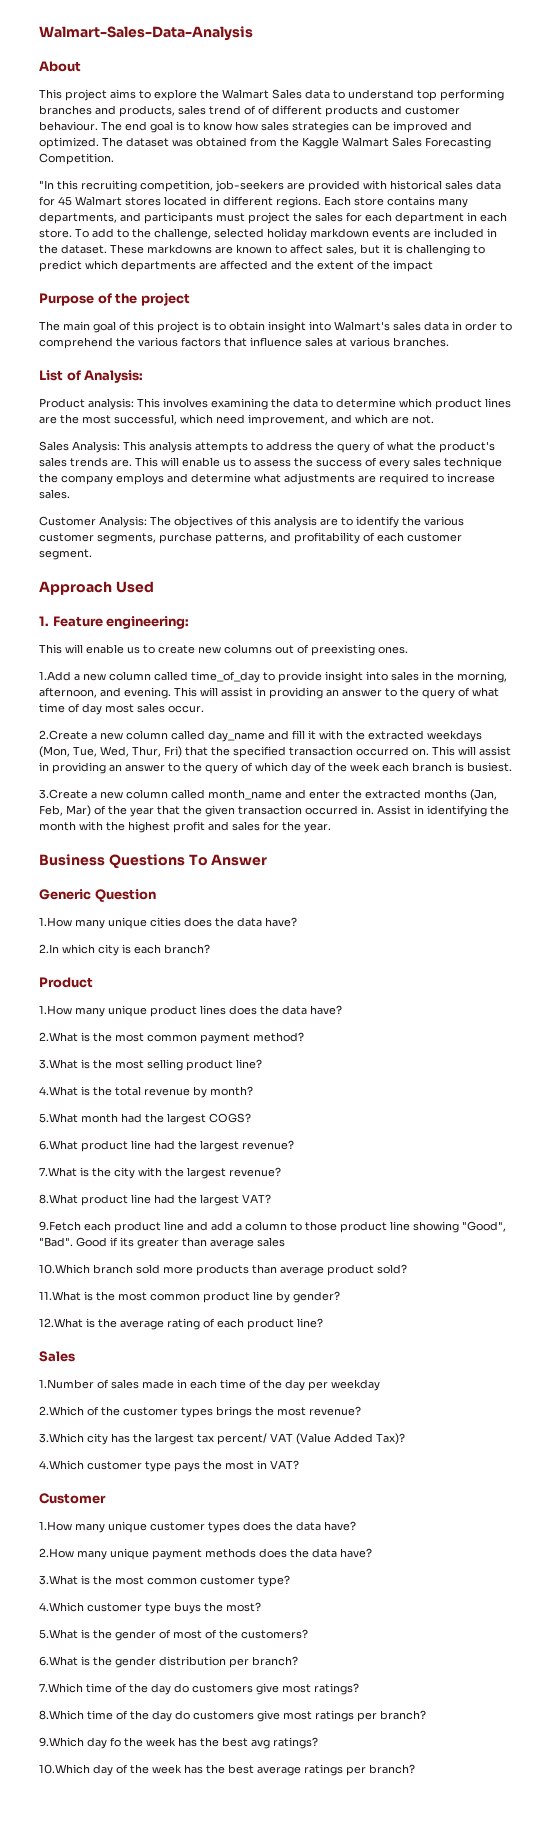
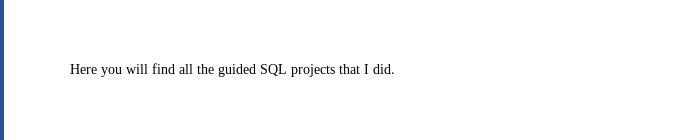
- Walmart-Sales-Data-Analysis
- About
- This project aims to explore the Walmart Sales data to understand top performing branches and products, sales trend of of different products and customer behaviour. The end goal is to know how sales strategies can be improved and optimized. The dataset was obtained from the Kaggle Walmart Sales Forecasting Competition.
- "In this recruiting competition, job-seekers are provided with historical sales data for 45 Walmart stores located in different regions. Each store contains many departments, and participants must project the sales for each department in each store. To add to the challenge, selected holiday markdown events are included in the dataset. These markdowns are known to affect sales, but it is challenging to predict which departments are affected and the extent of the impact
- Purpose of the project
- The main goal of this project is to obtain insight into Walmart's sales data in order to comprehend the various factors that influence sales at various branches.
- List of Analysis:
- Product analysis: This involves examining the data to determine which product lines are the most successful, which need improvement, and which are not.
- Sales Analysis: This analysis attempts to address the query of what the product's sales trends are. This will enable us to assess the success of every sales technique the company employs and determine what adjustments are required to increase sales.
- Customer Analysis: The objectives of this analysis are to identify the various customer segments, purchase patterns, and profitability of each customer segment.
- Approach Used
- 1. Feature engineering:
- This will enable us to create new columns out of preexisting ones.
- 1.Add a new column called time_of_day to provide insight into sales in the morning, afternoon, and evening. This will assist in providing an answer to the query of what time of day most sales occur.
- 2.Create a new column called day_name and fill it with the extracted weekdays (Mon, Tue, Wed, Thur, Fri) that the specified transaction occurred on. This will assist in providing an answer to the query of which day of the week each branch is busiest.
- 3.Create a new column called month_name and enter the extracted months (Jan, Feb, Mar) of the year that the given transaction occurred in. Assist in identifying the month with the highest profit and sales for the year.
- Business Questions To Answer
- Generic Question
- 1.How many unique cities does the data have?
- 2.In which city is each branch?
- Product
- 1.How many unique product lines does the data have?
- 2.What is the most common payment method?
- 3.What is the most selling product line?
- 4.What is the total revenue by month?
- 5.What month had the largest COGS?
- 6.What product line had the largest revenue?
- 7.What is the city with the largest revenue?
- 8.What product line had the largest VAT?
- 9.Fetch each product line and add a column to those product line showing "Good", "Bad". Good if its greater than average sales
- 10.Which branch sold more products than average product sold?
- 11.What is the most common product line by gender?
- 12.What is the average rating of each product line?
- Sales
- 1.Number of sales made in each time of the day per weekday
- 2.Which of the customer types brings the most revenue?
- 3.Which city has the largest tax percent/ VAT (Value Added Tax)?
- 4.Which customer type pays the most in VAT?
- Customer
- 1.How many unique customer types does the data have?
- 2.How many unique payment methods does the data have?
- 3.What is the most common customer type?
- 4.Which customer type buys the most?
- 5.What is the gender of most of the customers?
- 6.What is the gender distribution per branch?
- 7.Which time of the day do customers give most ratings?
- 8.Which time of the day do customers give most ratings per branch?
- 9.Which day fo the week has the best avg ratings?
- 10.Which day of the week has the best average ratings per branch?
+ Here you will find all the guided SQL projects that I did.

